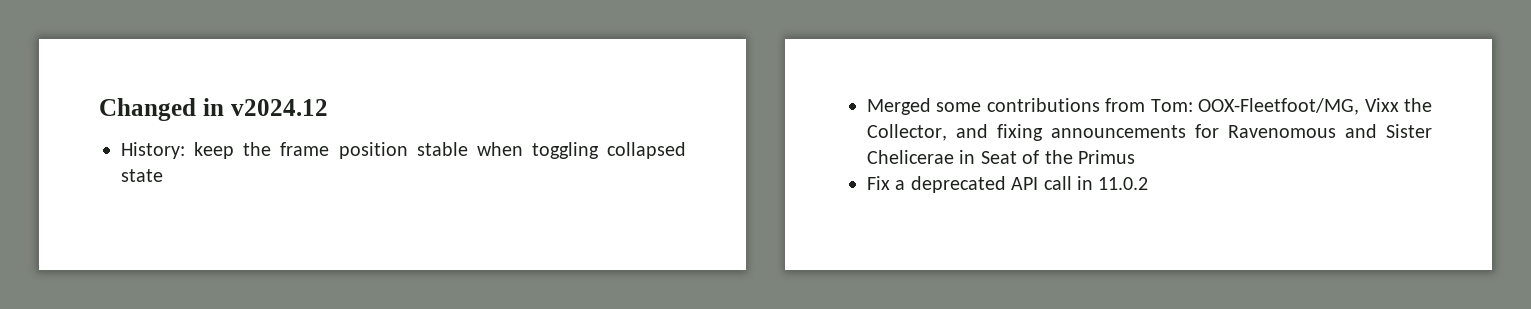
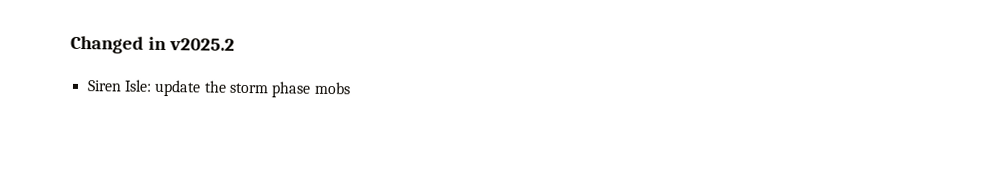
- Changed in v2024.12
- History: keep the frame position stable when toggling collapsed state
- Merged some contributions from Tom: OOX-Fleetfoot/MG, Vixx the Collector, and fixing announcements for Ravenomous and Sister Chelicerae in Seat of the Primus
- Fix a deprecated API call in 11.0.2
+ Changed in v2025.2
+ Siren Isle: update the storm phase mobs

